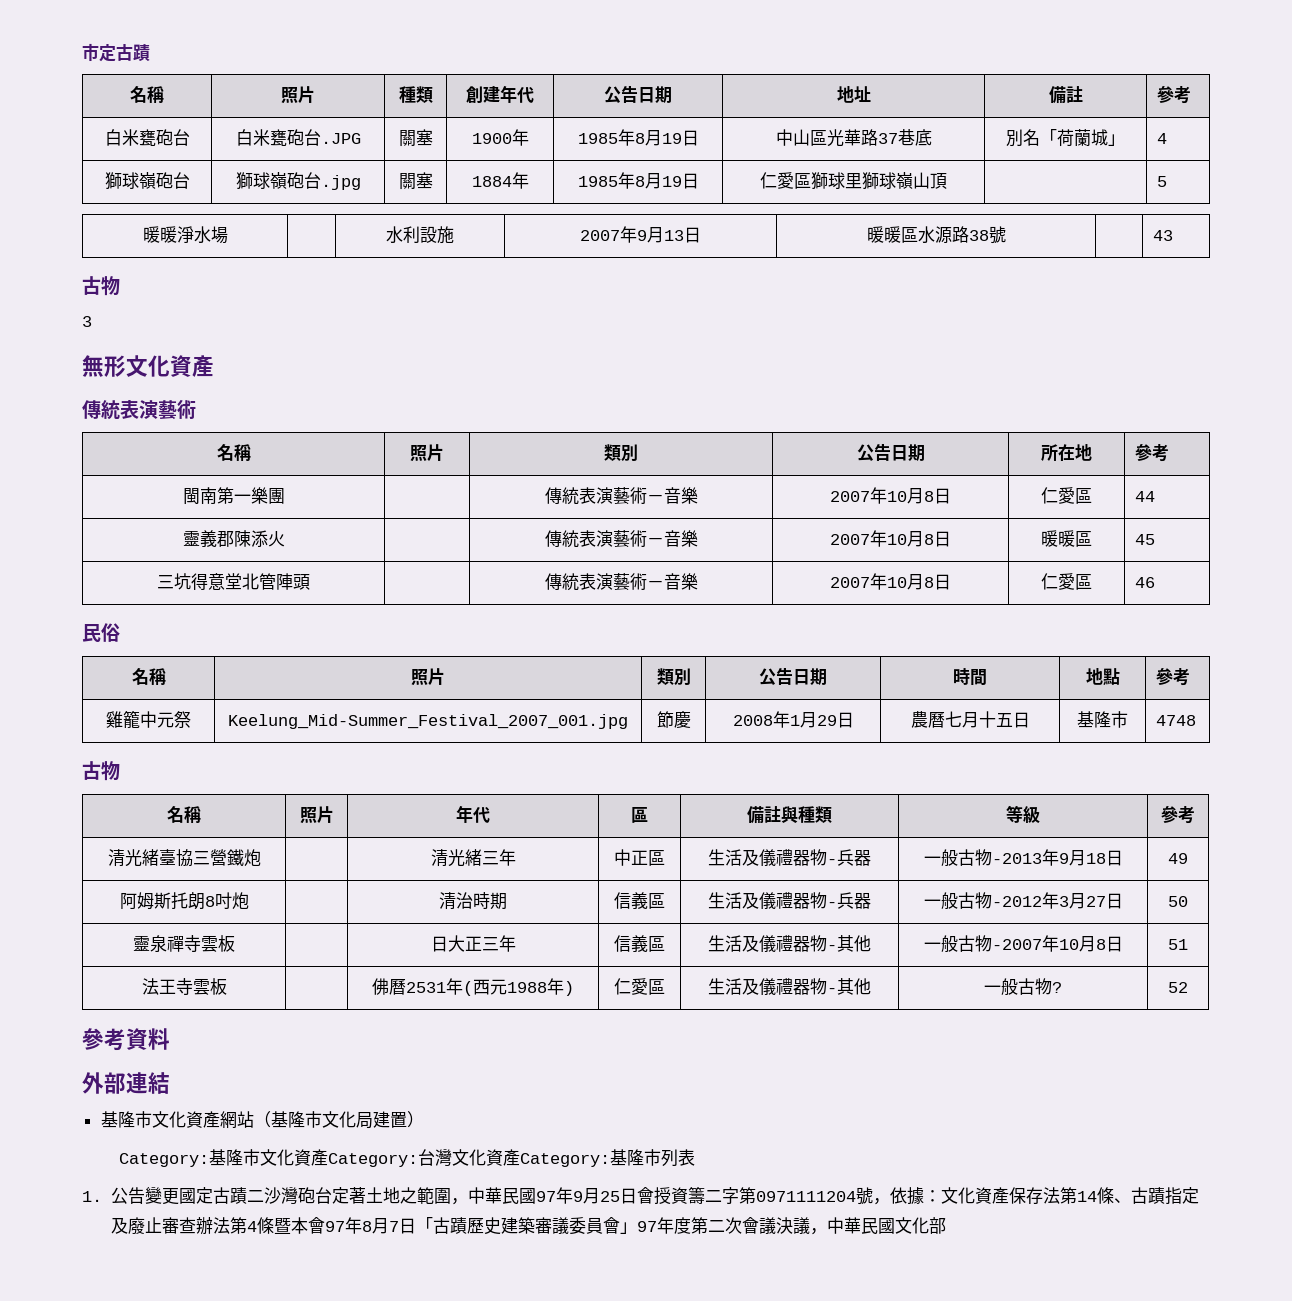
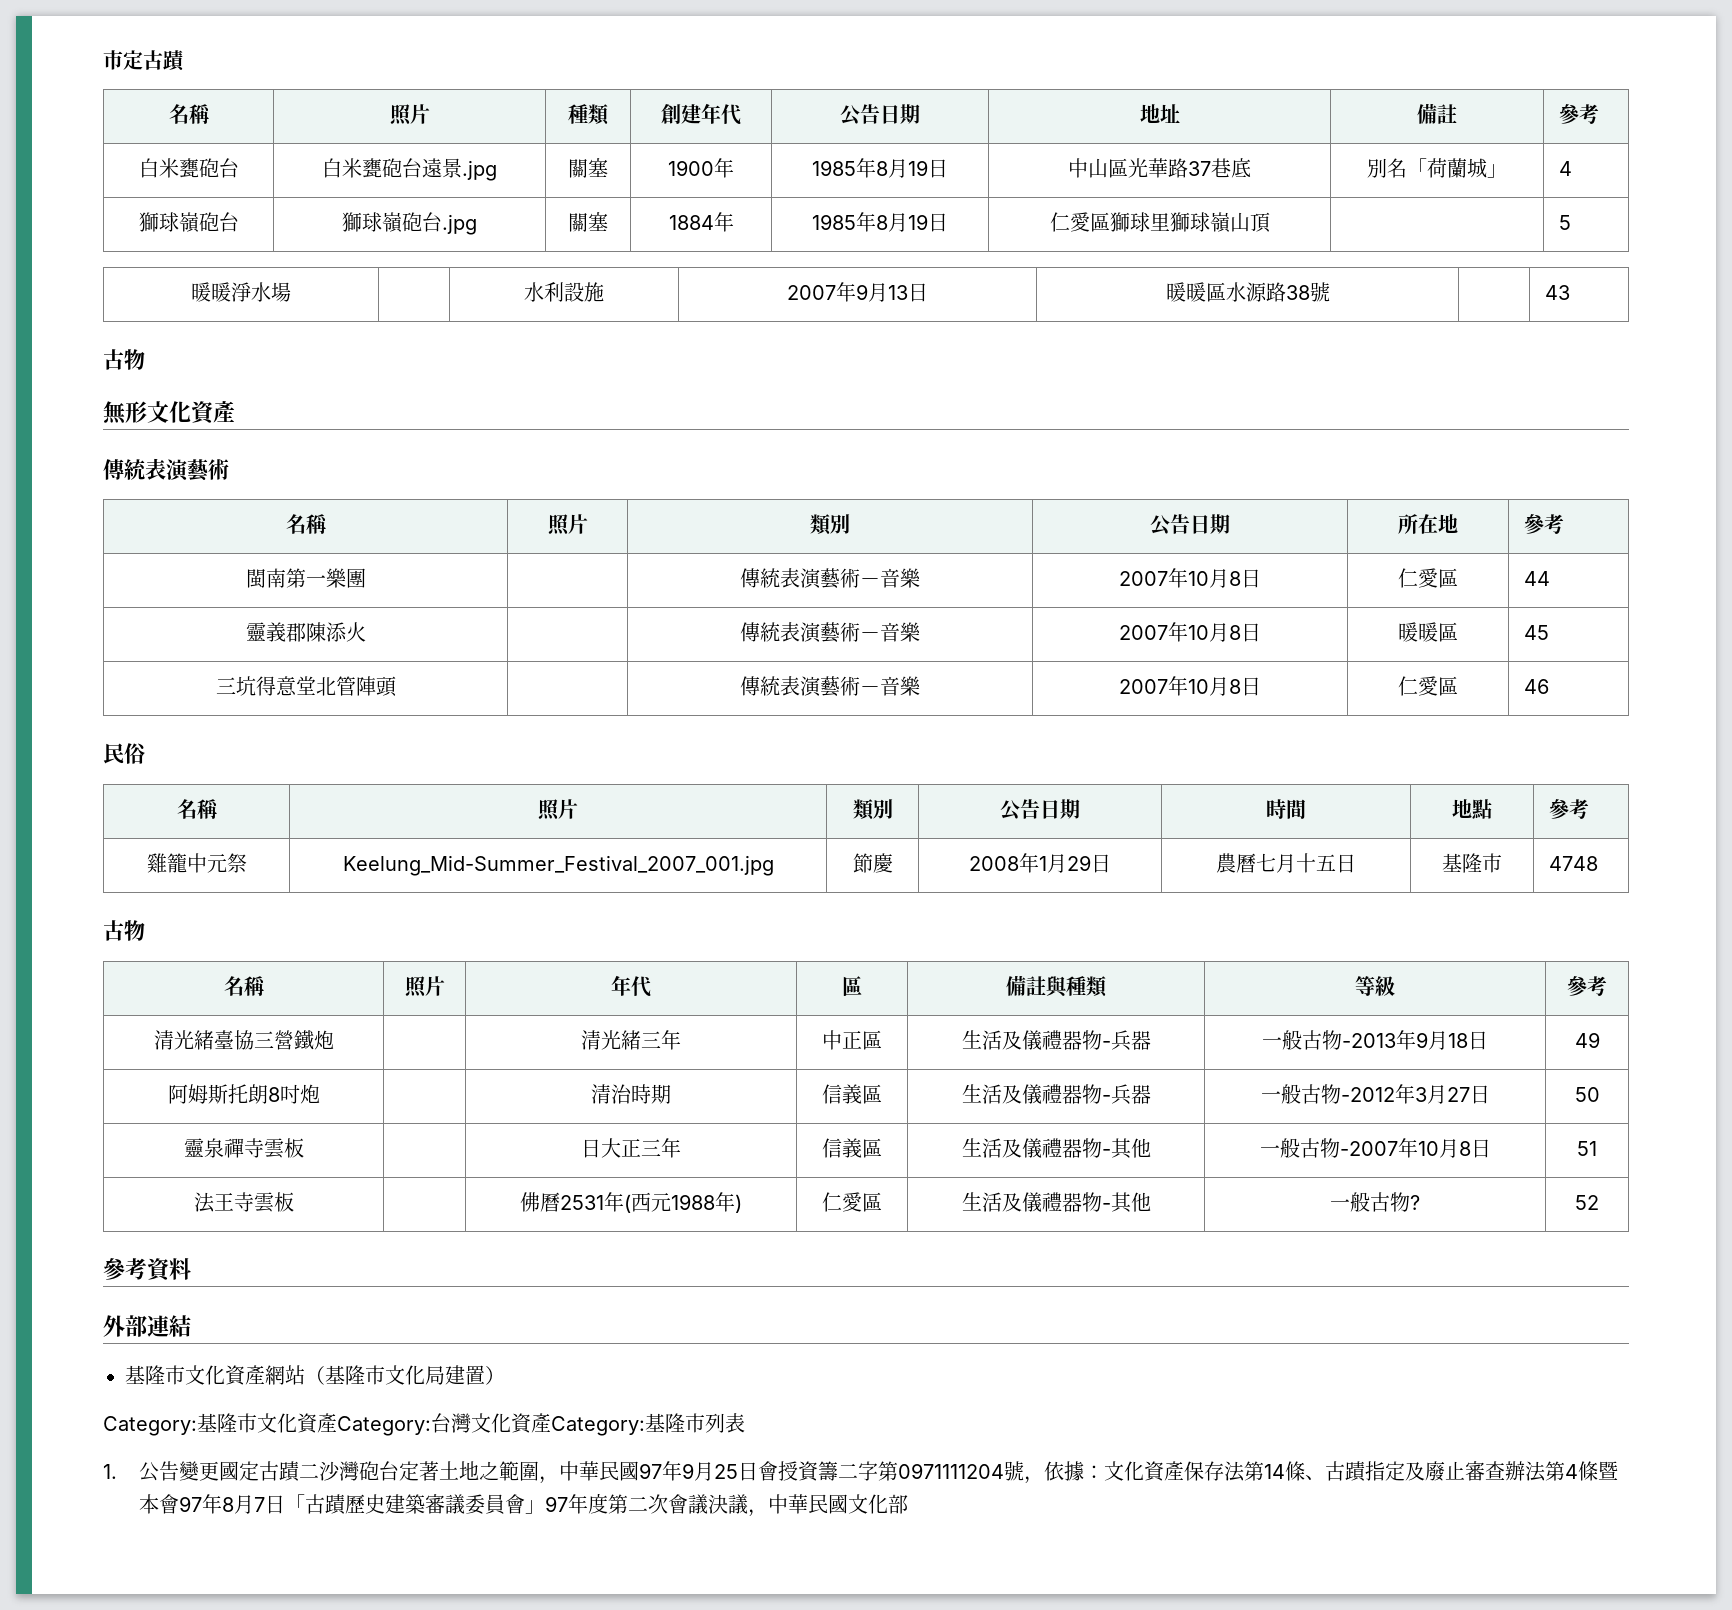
- 白米甕砲台 | 白米甕砲台.JPG | 關塞 | 1900年 | 1985年8月19日 | 中山區光華路37巷底 | 別名「荷蘭城」 | 4
+ 白米甕砲台 | 白米甕砲台遠景.jpg | 關塞 | 1900年 | 1985年8月19日 | 中山區光華路37巷底 | 別名「荷蘭城」 | 4
  暖暖淨水場 | | 水利設施 | 2007年9月13日 | 暖暖區水源路38號 | | 43
  古物
- 3

